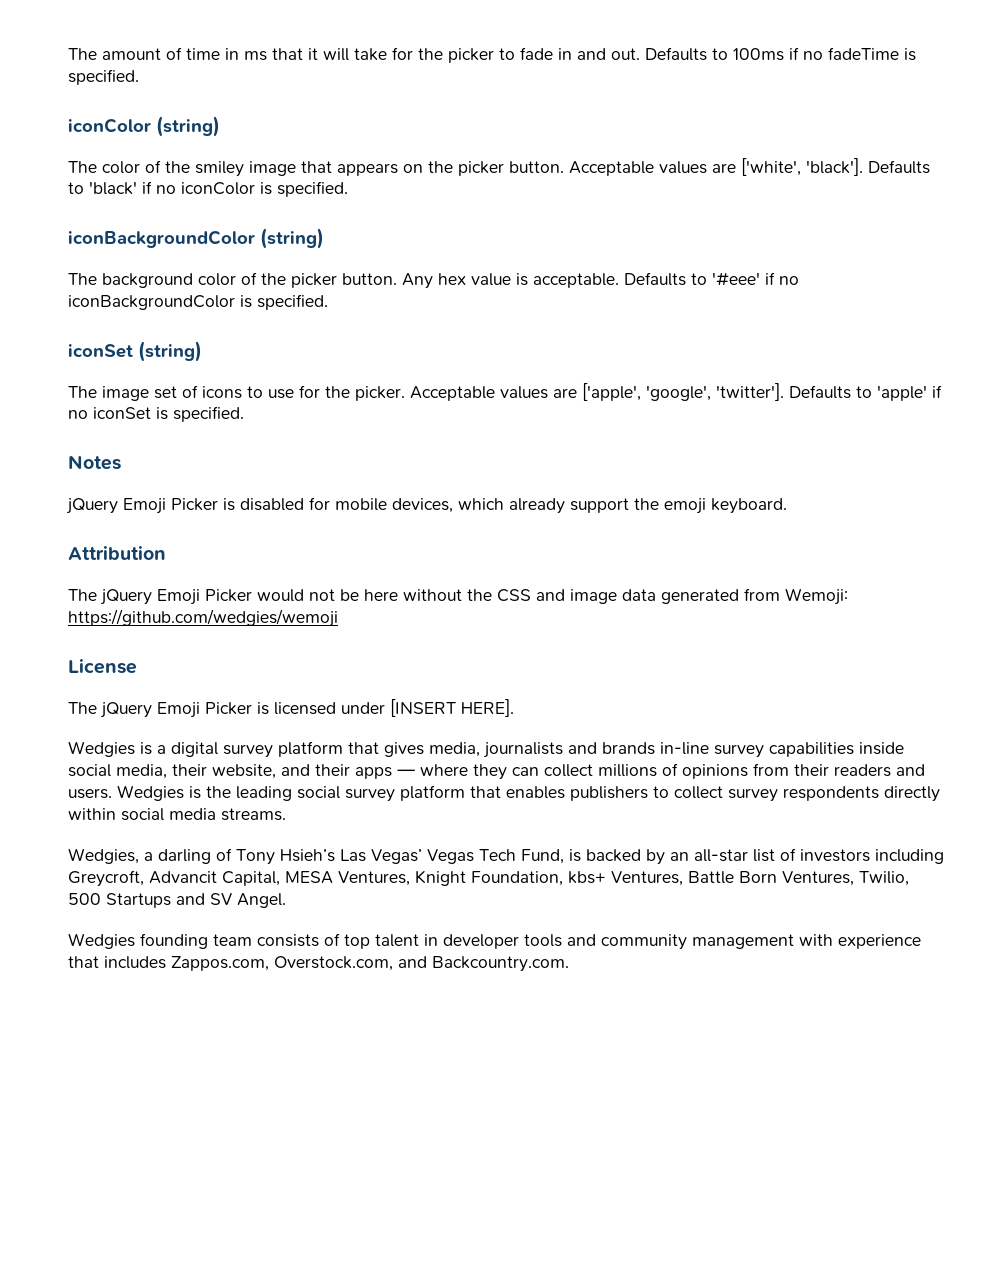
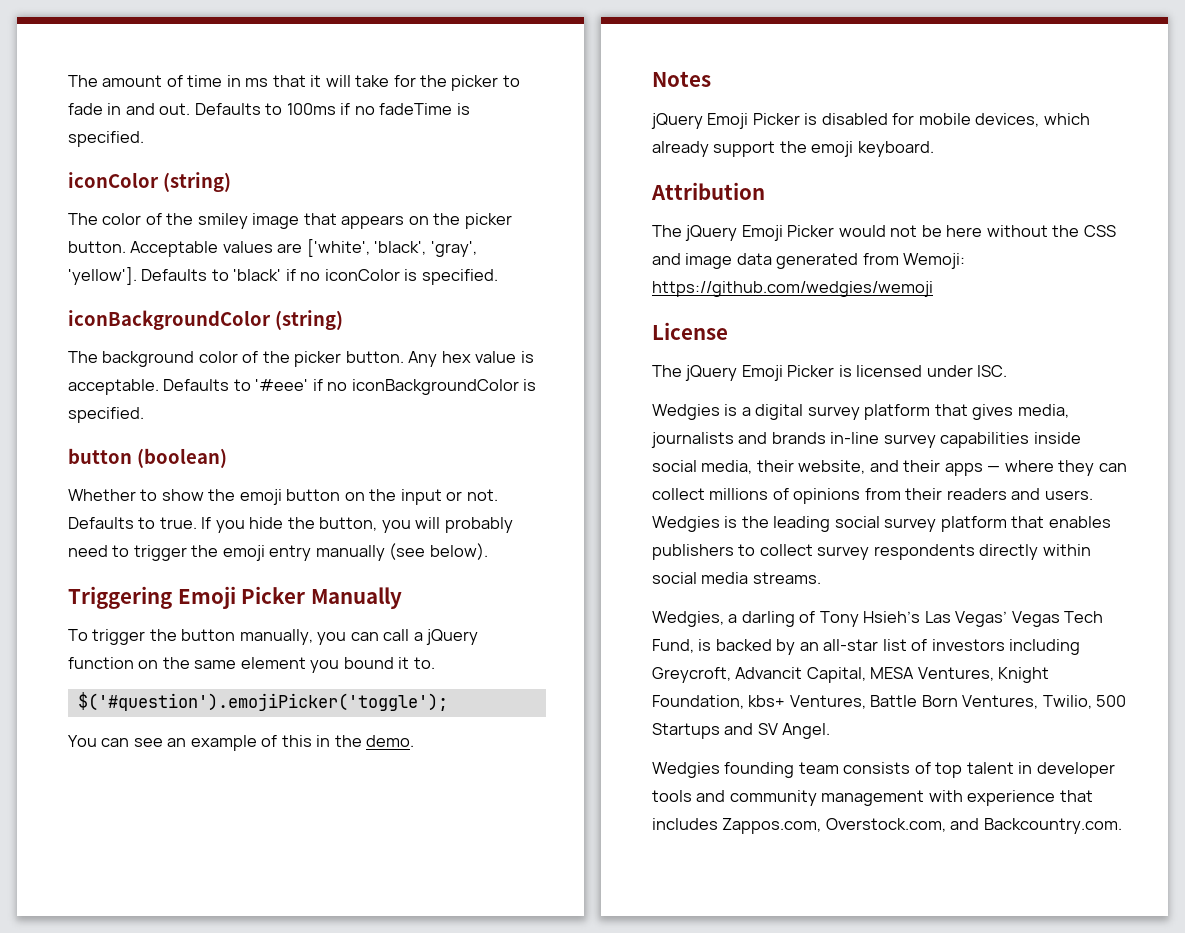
- Acceptable values are ['white', 'black'].
+ Acceptable values are ['white', 'black', 'gray', 'yellow'].
- iconSet (string)
- The image set of icons to use for the picker. Acceptable values are ['apple', 'google', 'twitter']. Defaults to 'apple' if no iconSet is specified.
+ button (boolean)
+ Whether to show the emoji button on the input or not. Defaults to true. If you hide the button, you will probably need to trigger the emoji entry manually (see below).
+ Triggering Emoji Picker Manually
+ To trigger the button manually, you can call a jQuery function on the same element you bound it to.
+ $('#question').emojiPicker('toggle');
+ You can see an example of this in the demo.
- The jQuery Emoji Picker is licensed under [INSERT HERE].
+ The jQuery Emoji Picker is licensed under ISC.

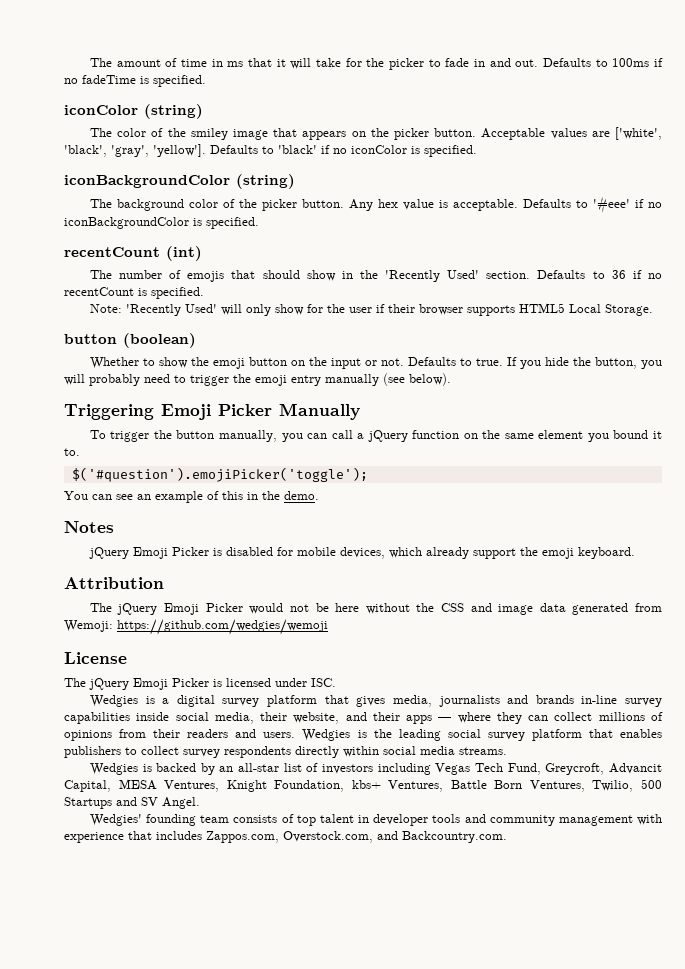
+ recentCount (int)
+ The number of emojis that should show in the 'Recently Used' section. Defaults to 36 if no recentCount is specified.
+ Note: 'Recently Used' will only show for the user if their browser supports HTML5 Local Storage.
- Wedgies, a darling of Tony Hsieh’s Las Vegas’ Vegas Tech Fund, is backed by an all-star list of investors including Greycroft, Advancit Capital, MESA Ventures, Knight Foundation, kbs+ Ventures, Battle Born Ventures, Twilio, 500 Startups and SV Angel.
+ Wedgies is backed by an all-star list of investors including Vegas Tech Fund, Greycroft, Advancit Capital, MESA Ventures, Knight Foundation, kbs+ Ventures, Battle Born Ventures, Twilio, 500 Startups and SV Angel.
- Wedgies founding team consists of top talent in developer tools and community management with experience that includes Zappos.com, Overstock.com, and Backcountry.com.
+ Wedgies' founding team consists of top talent in developer tools and community management with experience that includes Zappos.com, Overstock.com, and Backcountry.com.

